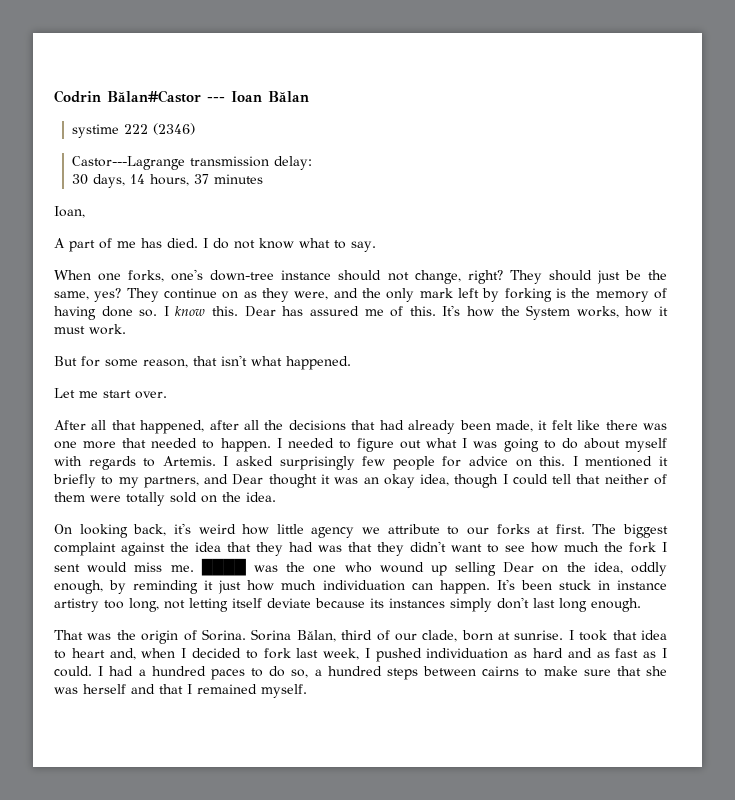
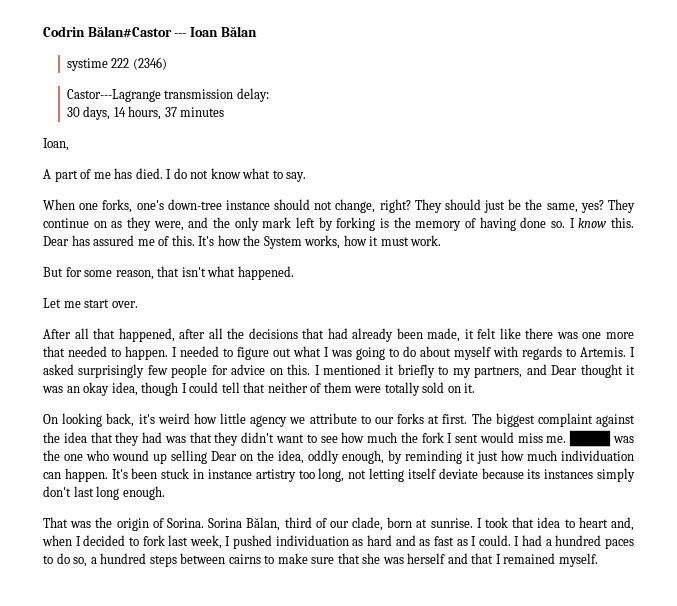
- I mentioned it briefly to my partners, and Dear thought it was an okay idea, though I could tell that neither of them were totally sold on the idea.
+ I mentioned it briefly to my partners, and Dear thought it was an okay idea, though I could tell that neither of them were totally sold on it.

